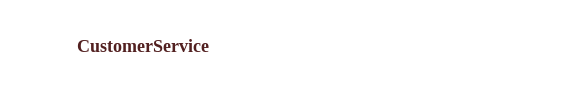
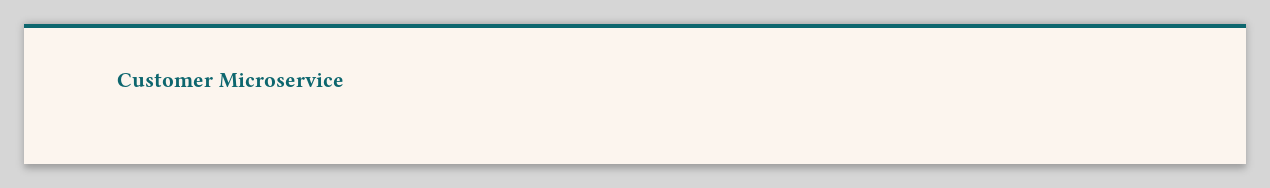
- CustomerService
+ Customer Microservice

